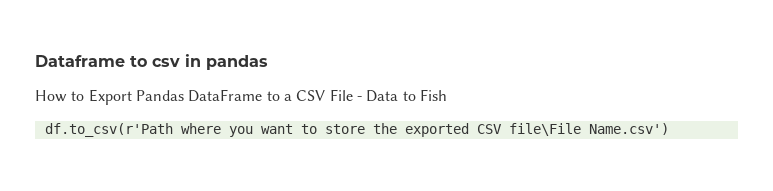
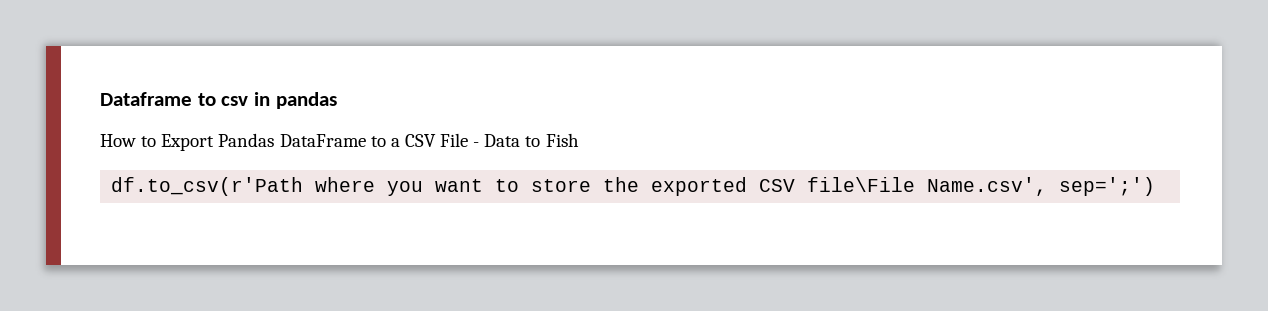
- df.to_csv(r'Path where you want to store the exported CSV file\File Name.csv')
+ df.to_csv(r'Path where you want to store the exported CSV file\File Name.csv', sep=';')

